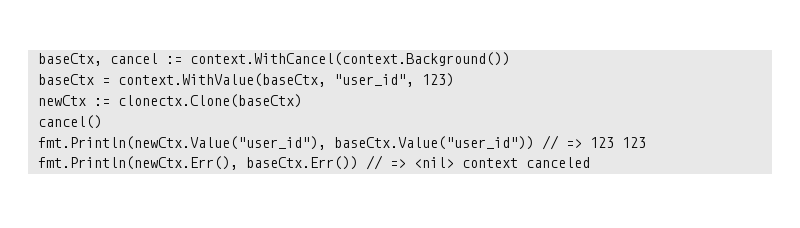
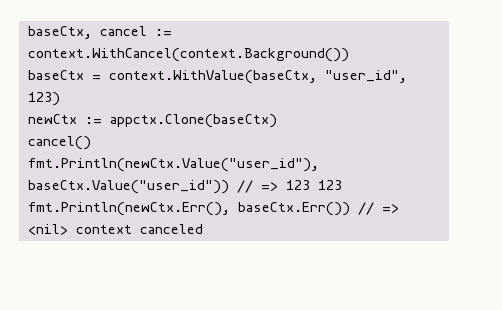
- newCtx := clonectx.Clone(baseCtx)
+ newCtx := appctx.Clone(baseCtx)

